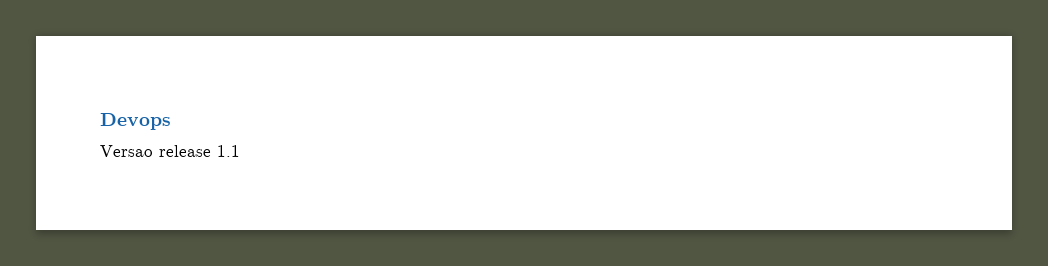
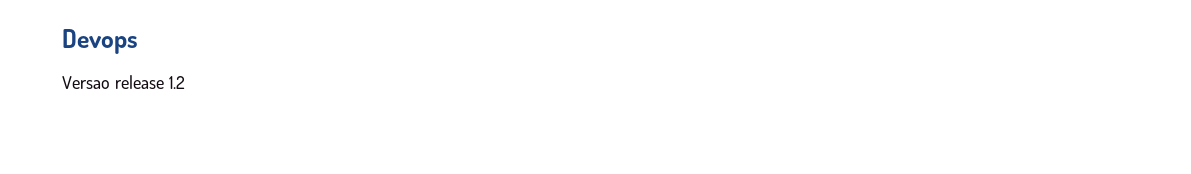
- Versao release 1.1
+ Versao release 1.2

